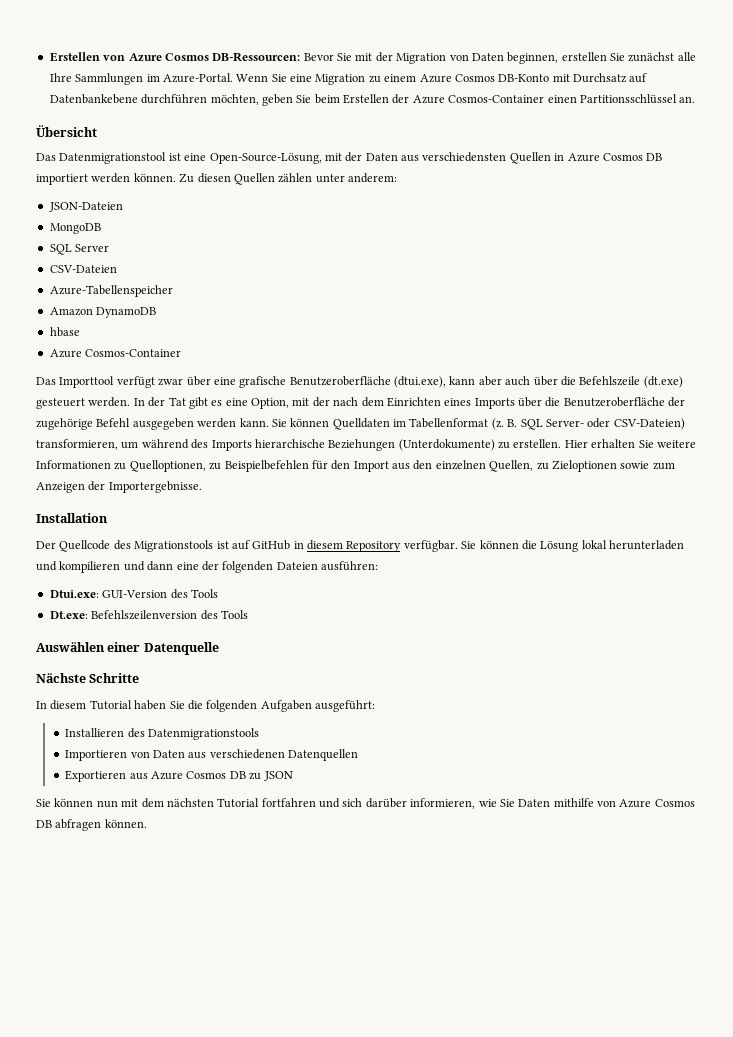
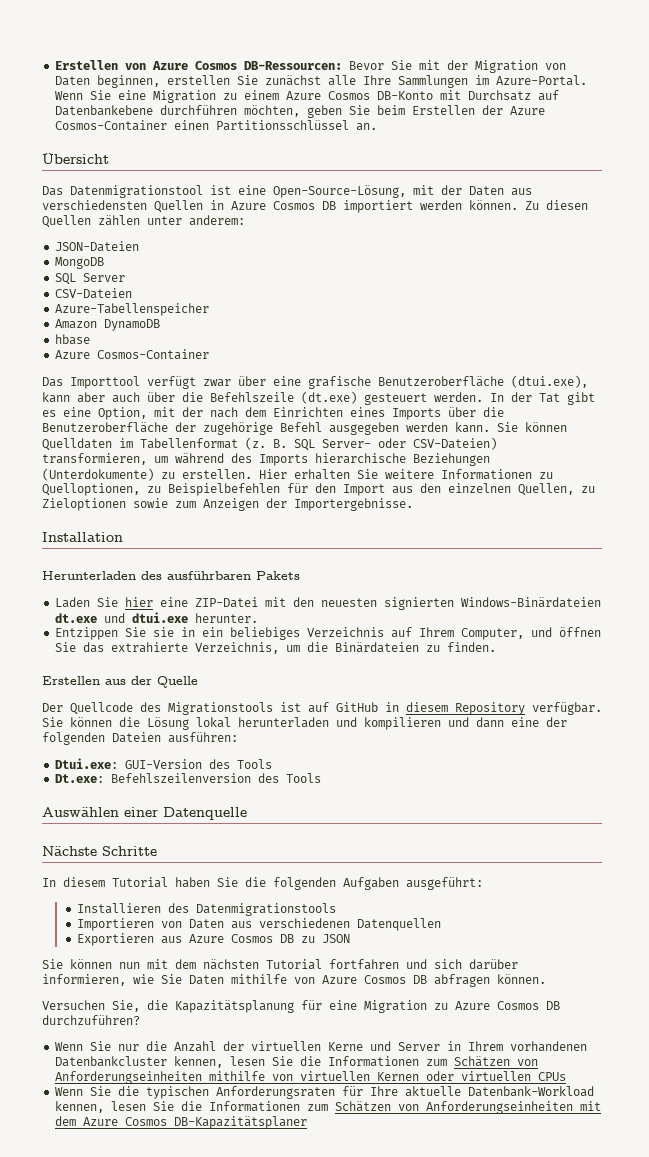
+ Herunterladen des ausführbaren Pakets
+ Laden Sie hier eine ZIP-Datei mit den neuesten signierten Windows-Binärdateien dt.exe und dtui.exe herunter.
+ Entzippen Sie sie in ein beliebiges Verzeichnis auf Ihrem Computer, und öffnen Sie das extrahierte Verzeichnis, um die Binärdateien zu finden.
+ Erstellen aus der Quelle
+ Versuchen Sie, die Kapazitätsplanung für eine Migration zu Azure Cosmos DB durchzuführen?
+ Wenn Sie nur die Anzahl der virtuellen Kerne und Server in Ihrem vorhandenen Datenbankcluster kennen, lesen Sie die Informationen zum Schätzen von Anforderungseinheiten mithilfe von virtuellen Kernen oder virtuellen CPUs
+ Wenn Sie die typischen Anforderungsraten für Ihre aktuelle Datenbank-Workload kennen, lesen Sie die Informationen zum Schätzen von Anforderungseinheiten mit dem Azure Cosmos DB-Kapazitätsplaner

